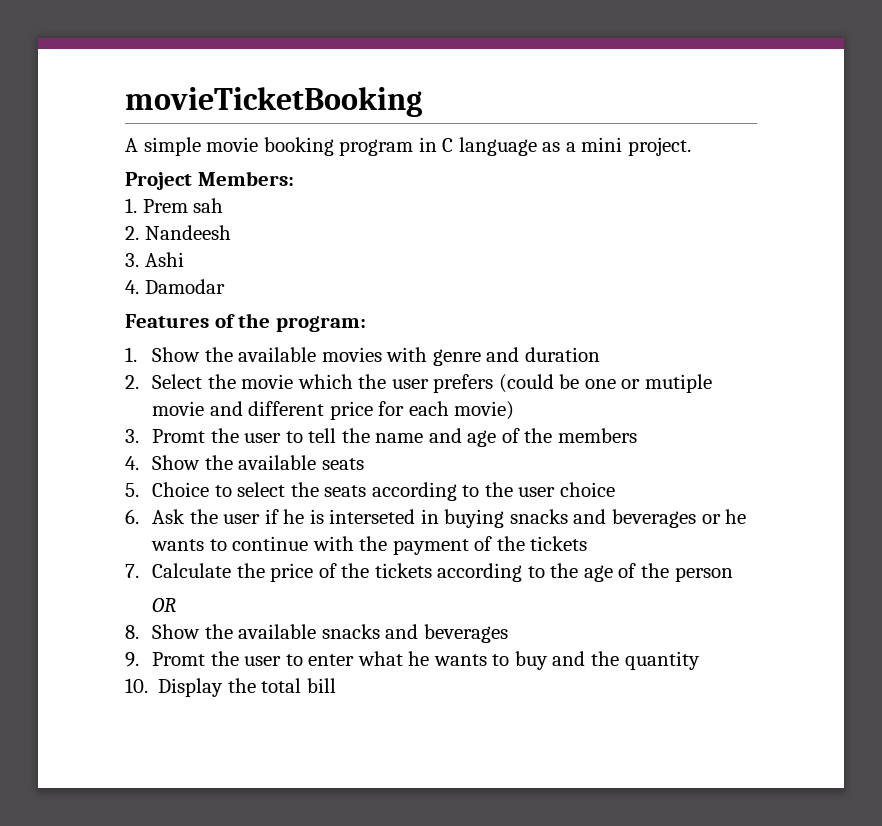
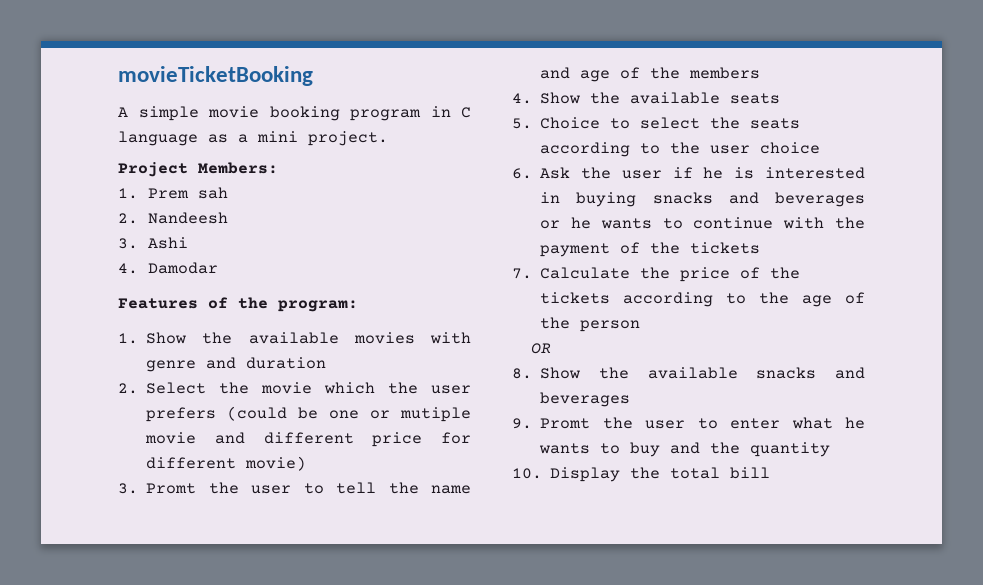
- 2. Select the movie which the user prefers (could be one or mutiple movie and different price for each movie)
+ 2. Select the movie which the user prefers (could be one or mutiple movie and different price for different movie)
- 6. Ask the user if he is interseted in buying snacks and beverages or he wants to continue with the payment of the tickets
+ 6. Ask the user if he is interested in buying snacks and beverages or he wants to continue with the payment of the tickets

